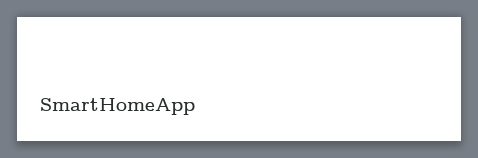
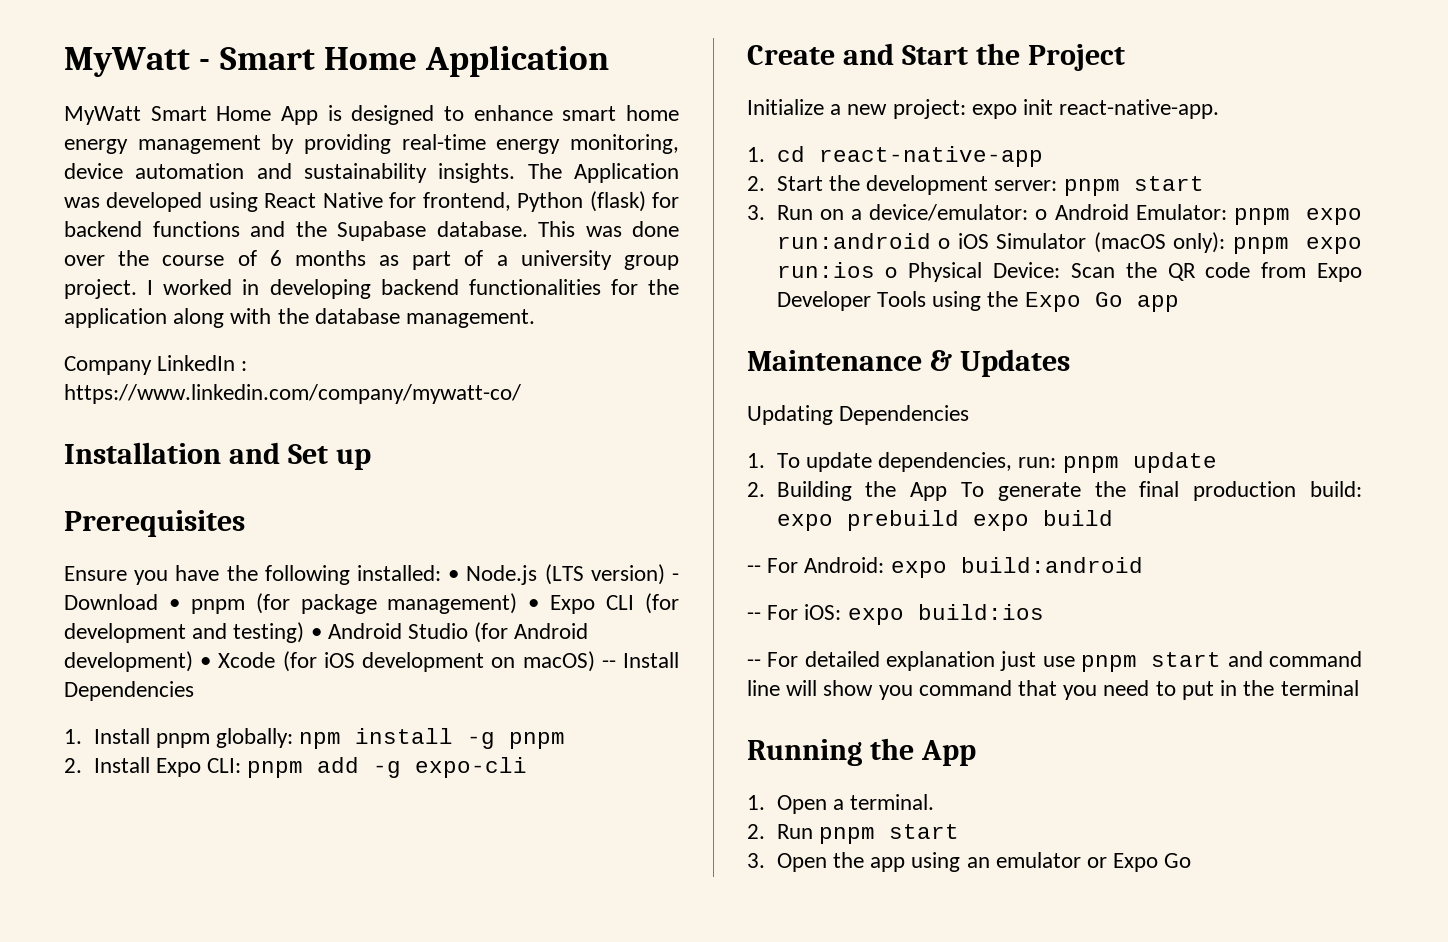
- SmartHomeApp
+ MyWatt - Smart Home Application
+ MyWatt Smart Home App is designed to enhance smart home energy management by providing real-time energy monitoring, device automation and sustainability insights. The Application was developed using React Native for frontend, Python (flask) for backend functions and the Supabase database. This was done over the course of 6 months as part of a university group project. I worked in developing backend functionalities for the application along with the database management.
+ Company LinkedIn : https://www.linkedin.com/company/mywatt-co/
+ Installation and Set up
+ Prerequisites
+ Ensure you have the following installed: • Node.js (LTS version) - Download • pnpm (for package management) • Expo CLI (for development and testing) • Android Studio (for Android development) • Xcode (for iOS development on macOS) -- Install Dependencies
+ 1. Install pnpm globally: npm install -g pnpm
+ 2. Install Expo CLI: pnpm add -g expo-cli
+ Create and Start the Project
+ Initialize a new project: expo init react-native-app.
+ 1. cd react-native-app
+ 2. Start the development server: pnpm start
+ 3. Run on a device/emulator: o Android Emulator: pnpm expo run:android o iOS Simulator (macOS only): pnpm expo run:ios o Physical Device: Scan the QR code from Expo Developer Tools using the Expo Go app
+ Maintenance & Updates
+ Updating Dependencies
+ 1. To update dependencies, run: pnpm update
+ 2. Building the App To generate the final production build: expo prebuild expo build
+ -- For Android: expo build:android
+ -- For iOS: expo build:ios
+ -- For detailed explanation just use pnpm start and command line will show you command that you need to put in the terminal
+ Running the App
+ 1. Open a terminal.
+ 2. Run pnpm start
+ 3. Open the app using an emulator or Expo Go

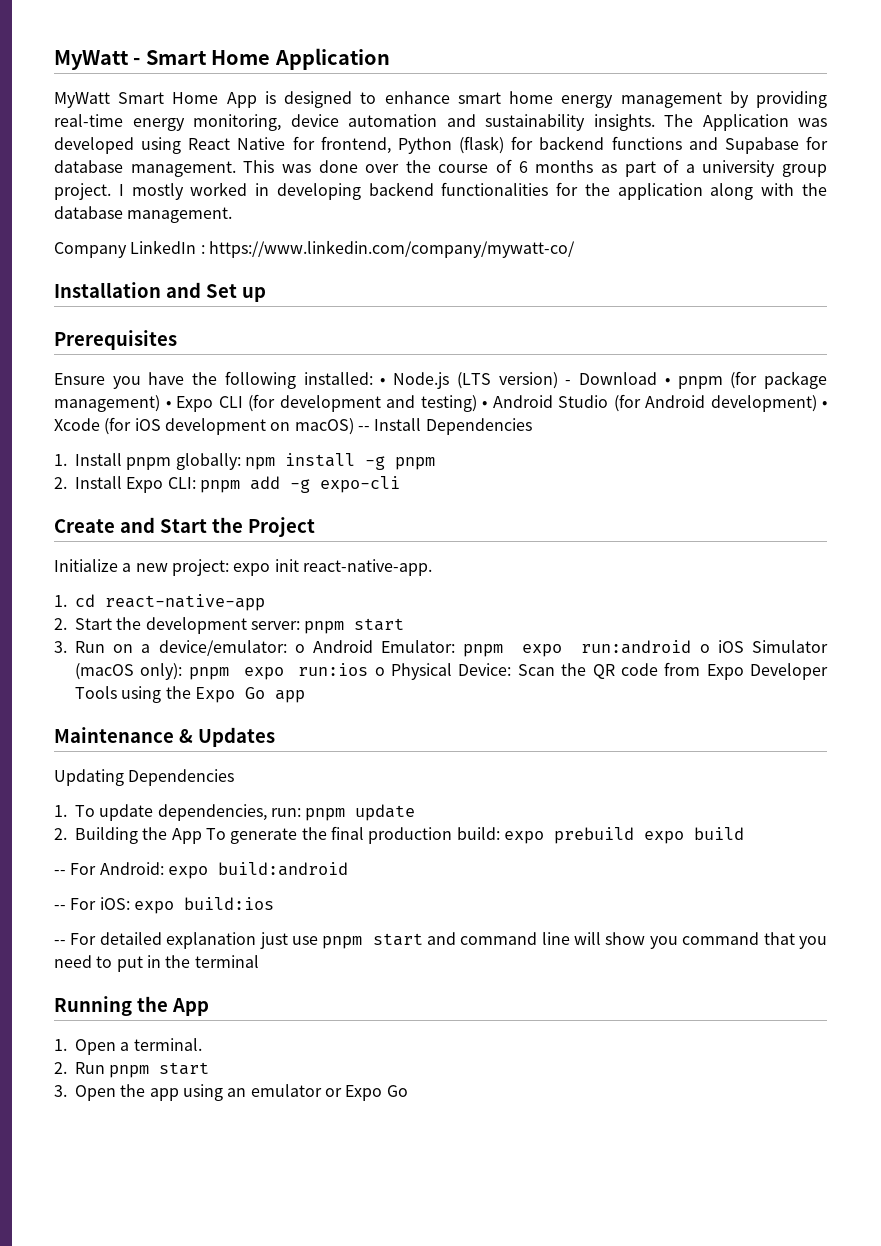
- The Application was developed using React Native for frontend, Python (flask) for backend functions and the Supabase database.
+ The Application was developed using React Native for frontend, Python (flask) for backend functions and Supabase for database management.
- I worked in developing backend functionalities for the application along with the database management.
+ I mostly worked in developing backend functionalities for the application along with the database management.

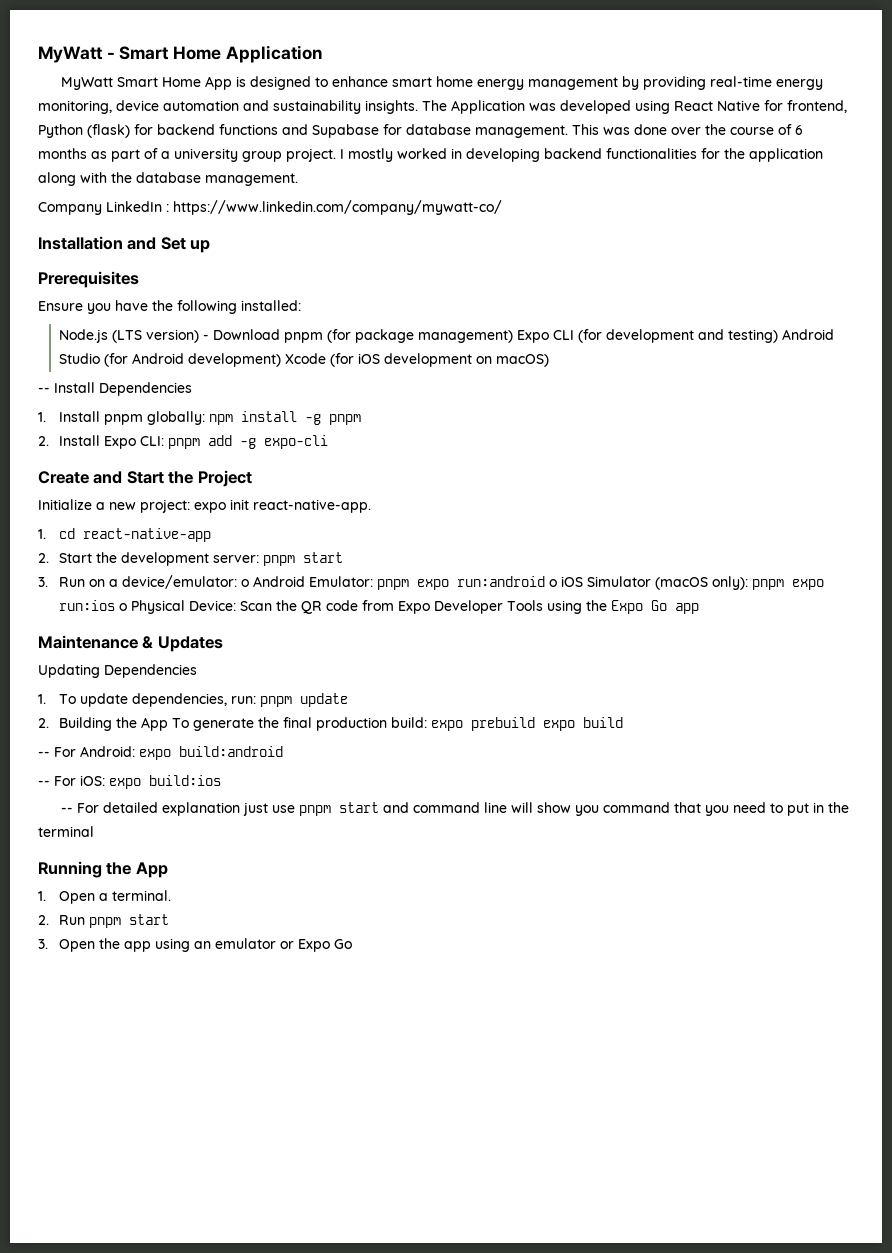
- Ensure you have the following installed: • Node.js (LTS version) - Download • pnpm (for package management) • Expo CLI (for development and testing) • Android Studio (for Android development) • Xcode (for iOS development on macOS) -- Install Dependencies
+ Ensure you have the following installed:
+ Node.js (LTS version) - Download pnpm (for package management) Expo CLI (for development and testing) Android Studio (for Android development) Xcode (for iOS development on macOS)
+ -- Install Dependencies

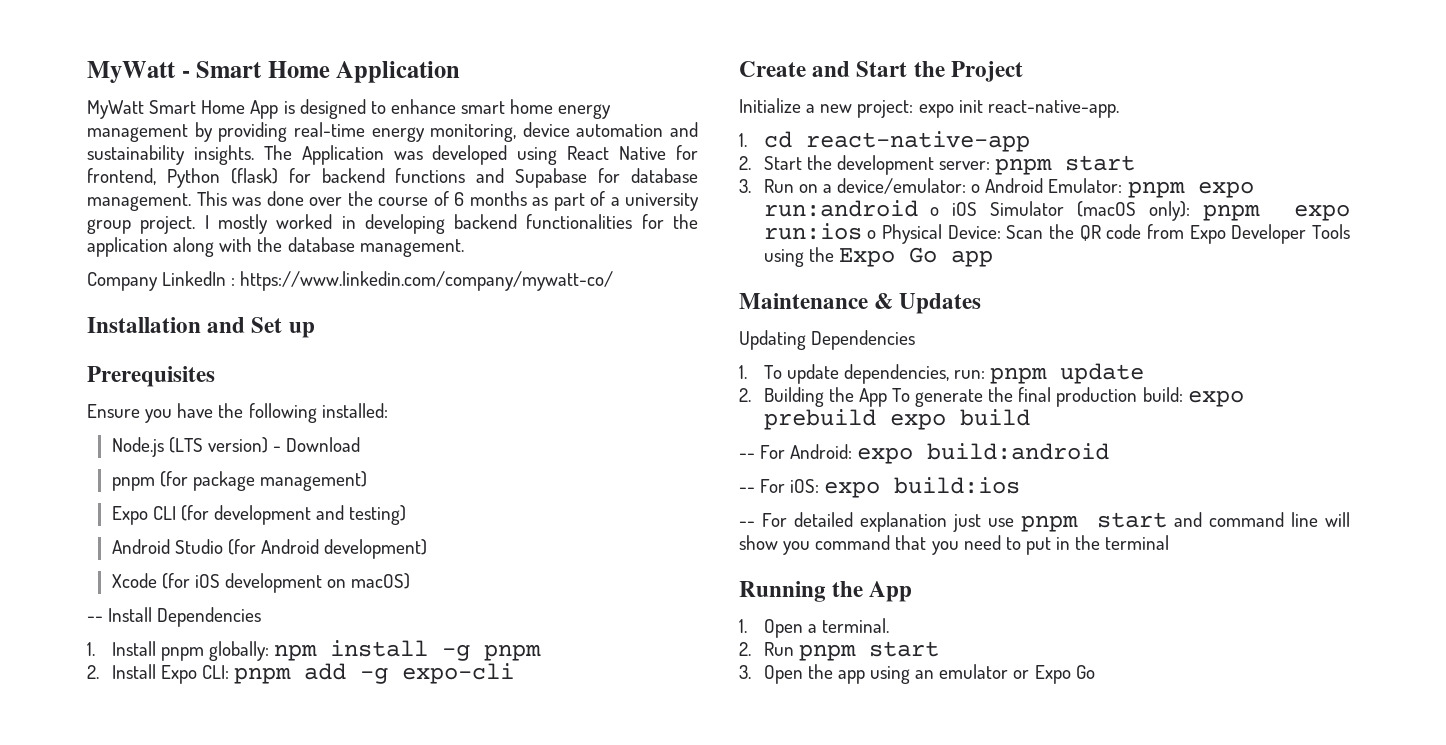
- Node.js (LTS version) - Download pnpm (for package management) Expo CLI (for development and testing) Android Studio (for Android development) Xcode (for iOS development on macOS)
+ Node.js (LTS version) - Download
+ pnpm (for package management)
+ Expo CLI (for development and testing)
+ Android Studio (for Android development)
+ Xcode (for iOS development on macOS)

